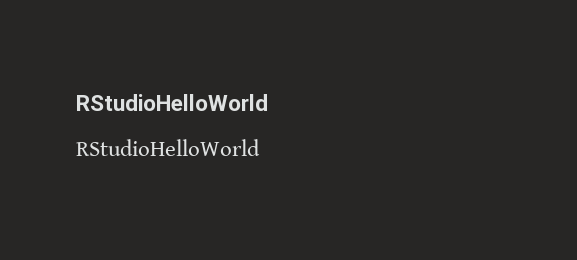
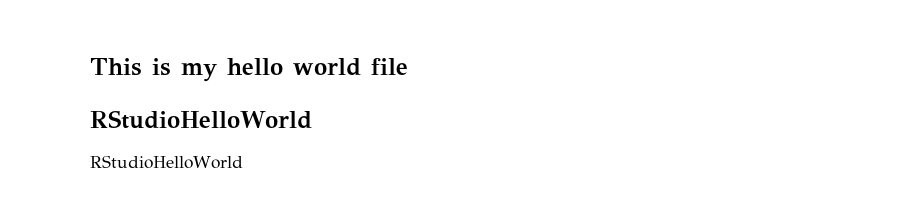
+ This is my hello world file

